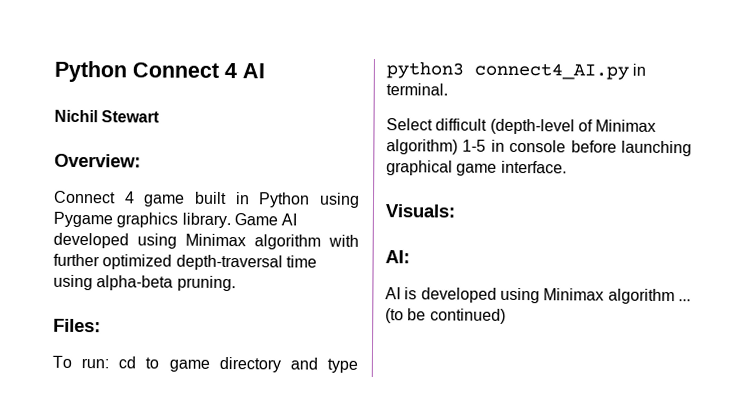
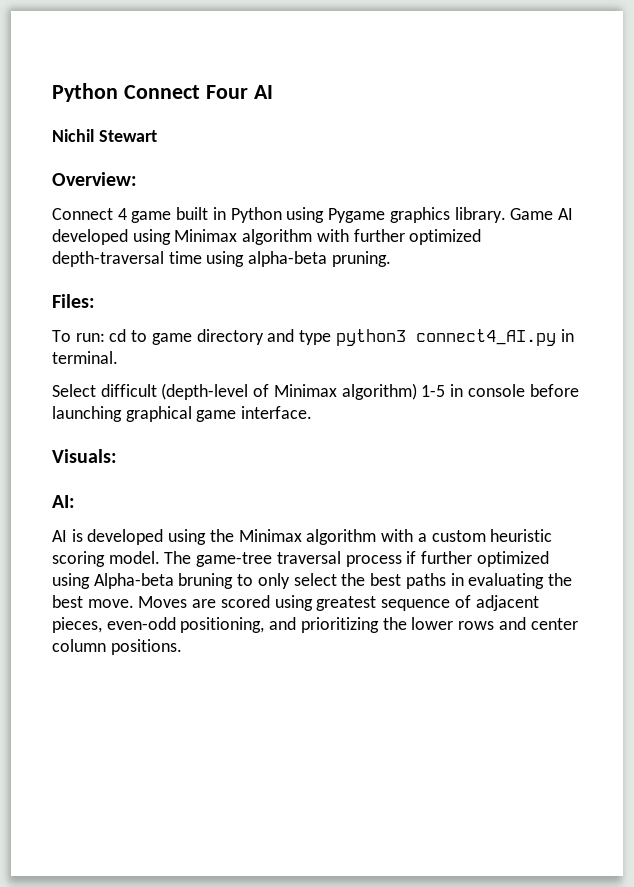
- Python Connect 4 AI
+ Python Connect Four AI
- AI is developed using Minimax algorithm ... (to be continued)
+ AI is developed using the Minimax algorithm with a custom heuristic scoring model. The game-tree traversal process if further optimized using Alpha-beta bruning to only select the best paths in evaluating the best move. Moves are scored using greatest sequence of adjacent pieces, even-odd positioning, and prioritizing the lower rows and center column positions.

